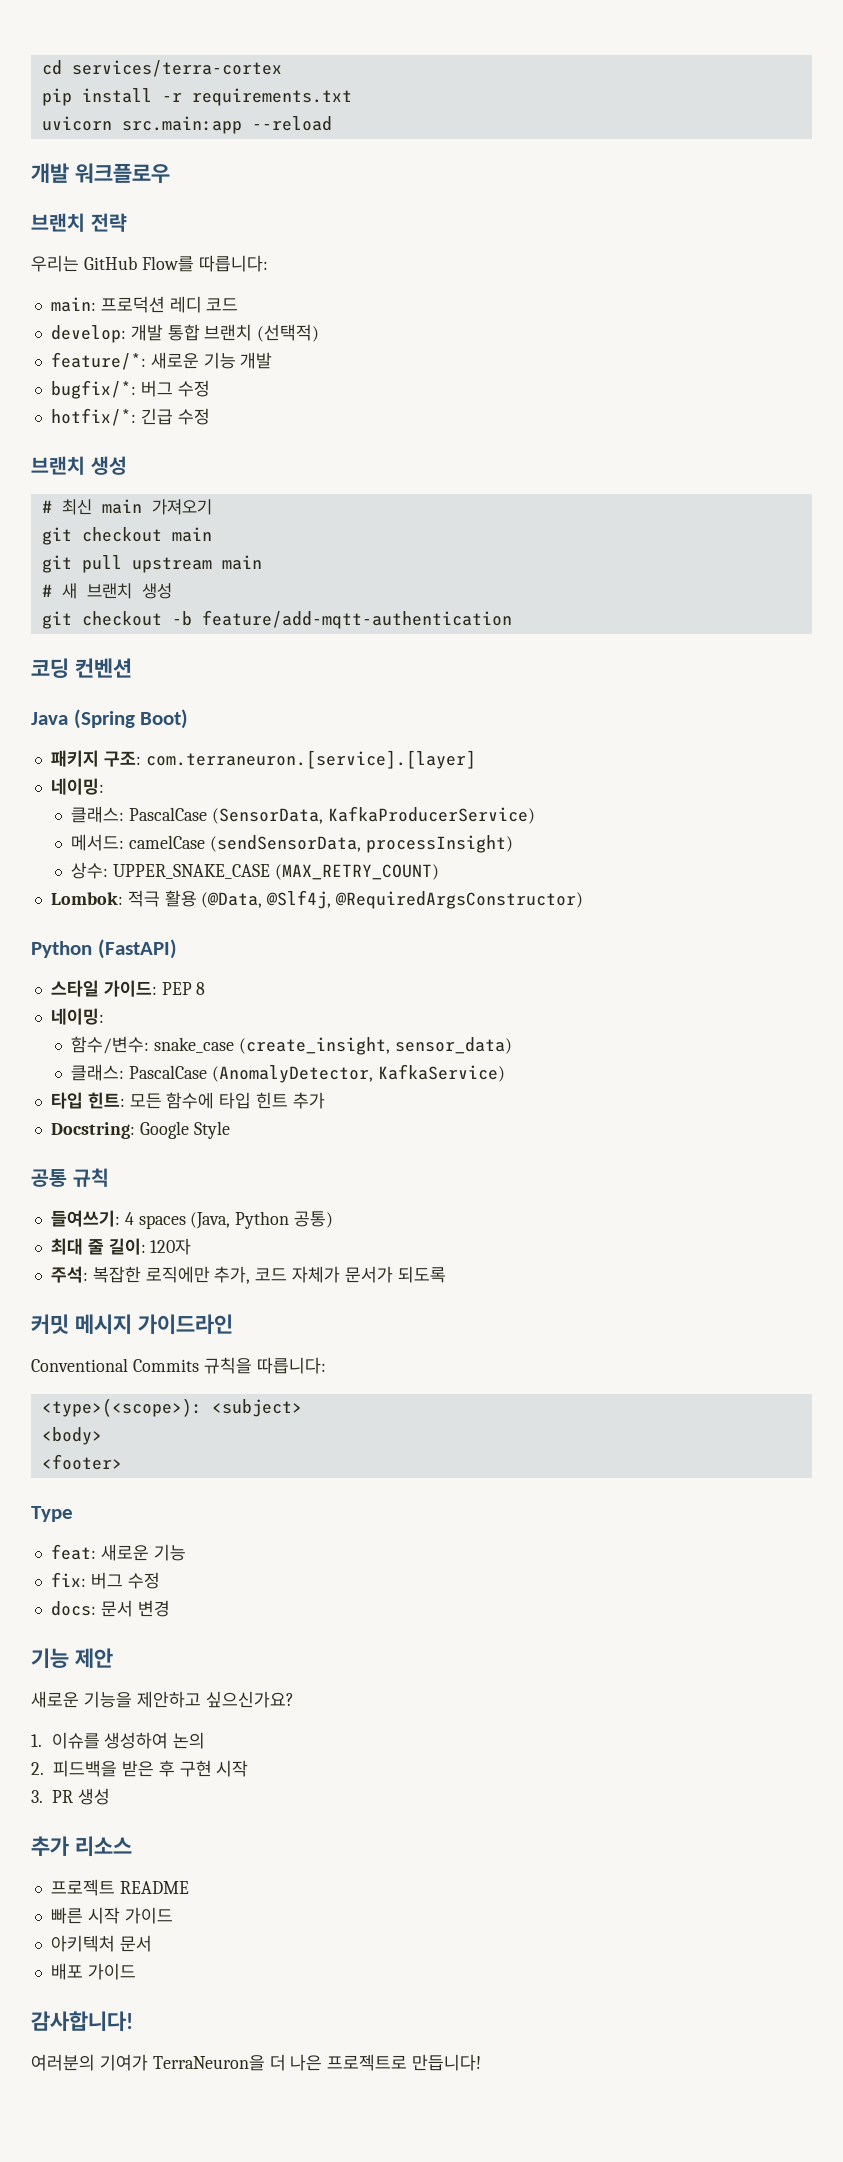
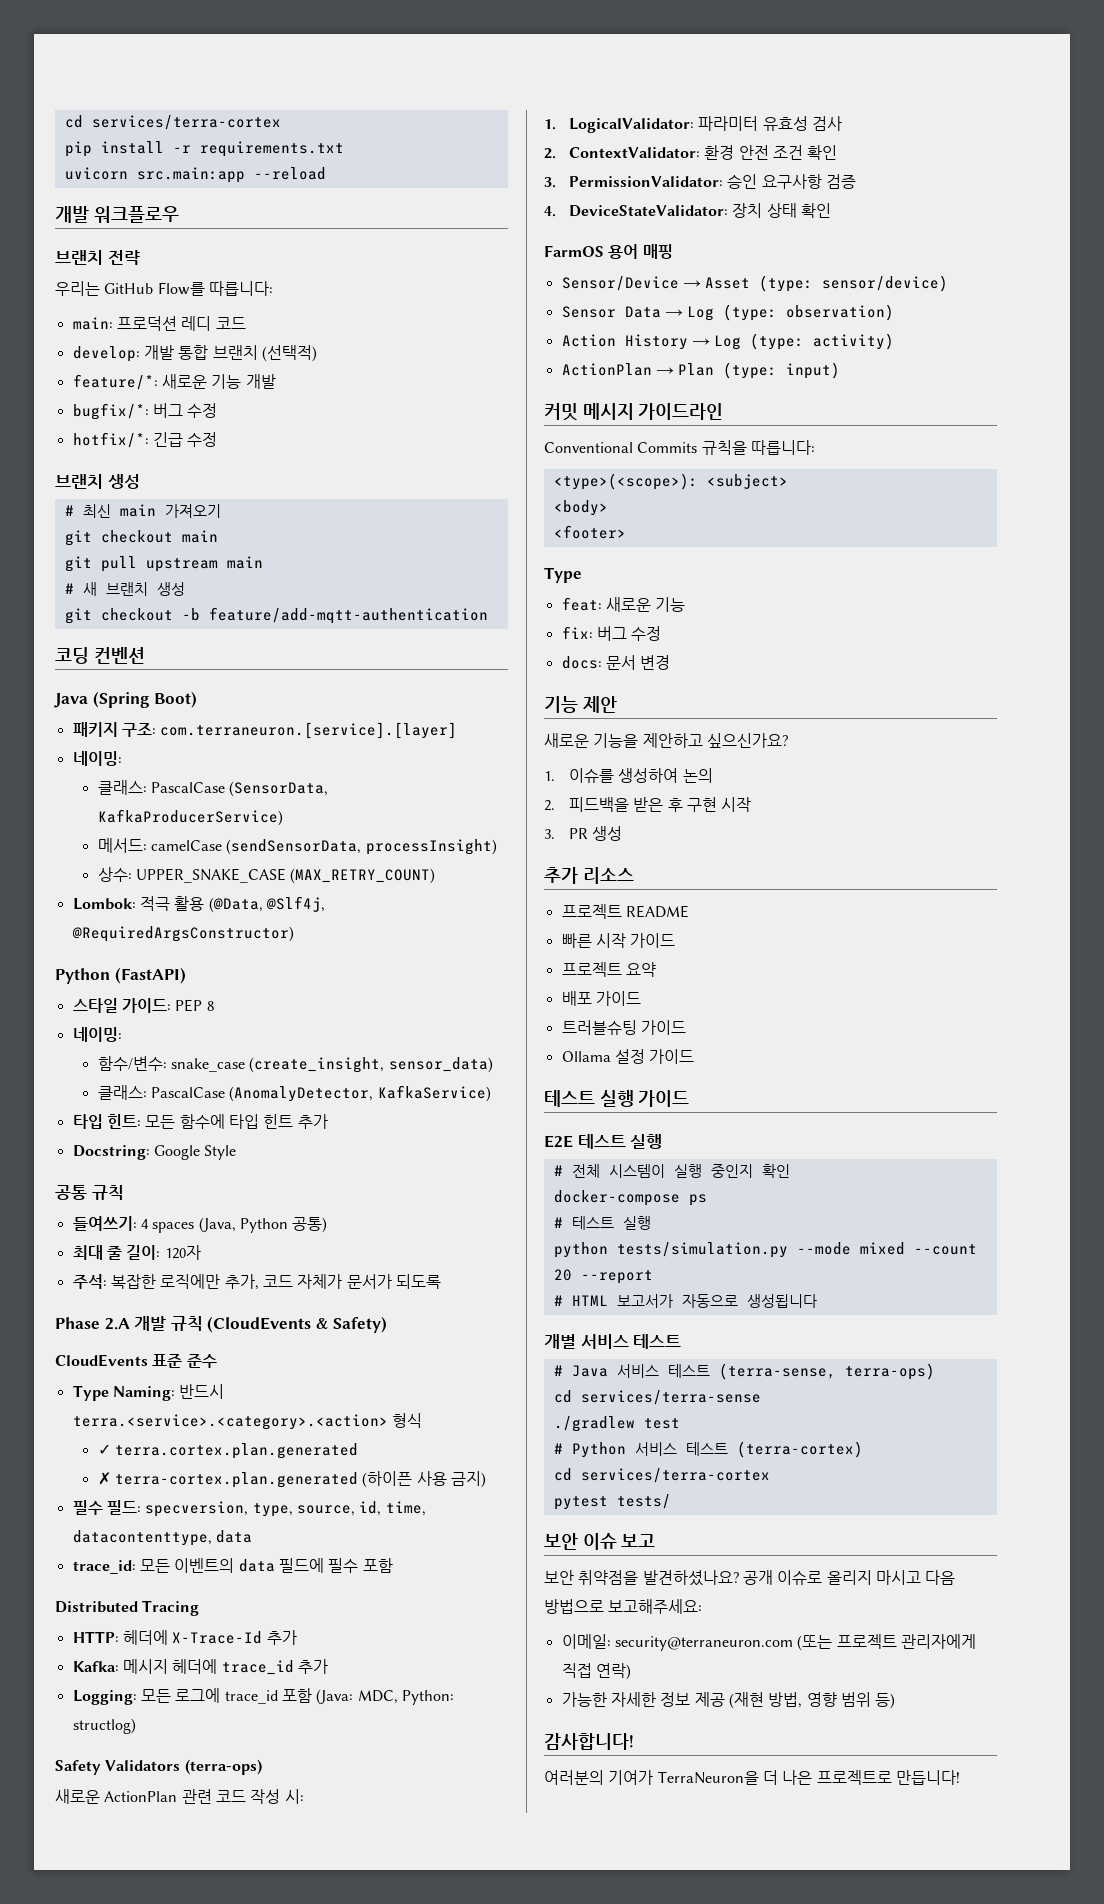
+ Phase 2.A 개발 규칙 (CloudEvents & Safety)
+ CloudEvents 표준 준수
+ Type Naming: 반드시 terra.<service>.<category>.<action> 형식
+ ✓ terra.cortex.plan.generated
+ ✗ terra-cortex.plan.generated (하이픈 사용 금지)
+ 필수 필드: specversion, type, source, id, time, datacontenttype, data
+ trace_id: 모든 이벤트의 data 필드에 필수 포함
+ Distributed Tracing
+ HTTP: 헤더에 X-Trace-Id 추가
+ Kafka: 메시지 헤더에 trace_id 추가
+ Logging: 모든 로그에 trace_id 포함 (Java: MDC, Python: structlog)
+ Safety Validators (terra-ops)
+ 새로운 ActionPlan 관련 코드 작성 시:
+ 1. LogicalValidator: 파라미터 유효성 검사
+ 2. ContextValidator: 환경 안전 조건 확인
+ 3. PermissionValidator: 승인 요구사항 검증
+ 4. DeviceStateValidator: 장치 상태 확인
+ FarmOS 용어 매핑
+ Sensor/Device → Asset (type: sensor/device)
+ Sensor Data → Log (type: observation)
+ Action History → Log (type: activity)
+ ActionPlan → Plan (type: input)
- 아키텍처 문서
+ 프로젝트 요약
+ 트러블슈팅 가이드
+ Ollama 설정 가이드
+ 테스트 실행 가이드
+ E2E 테스트 실행
+ # 전체 시스템이 실행 중인지 확인
+ docker-compose ps
+ # 테스트 실행
+ python tests/simulation.py --mode mixed --count 20 --report
+ # HTML 보고서가 자동으로 생성됩니다
+ 개별 서비스 테스트
+ # Java 서비스 테스트 (terra-sense, terra-ops)
+ cd services/terra-sense
+ ./gradlew test
+ # Python 서비스 테스트 (terra-cortex)
+ cd services/terra-cortex
+ pytest tests/
+ 보안 이슈 보고
+ 보안 취약점을 발견하셨나요? 공개 이슈로 올리지 마시고 다음 방법으로 보고해주세요:
+ 이메일: security@terraneuron.com (또는 프로젝트 관리자에게 직접 연락)
+ 가능한 자세한 정보 제공 (재현 방법, 영향 범위 등)

